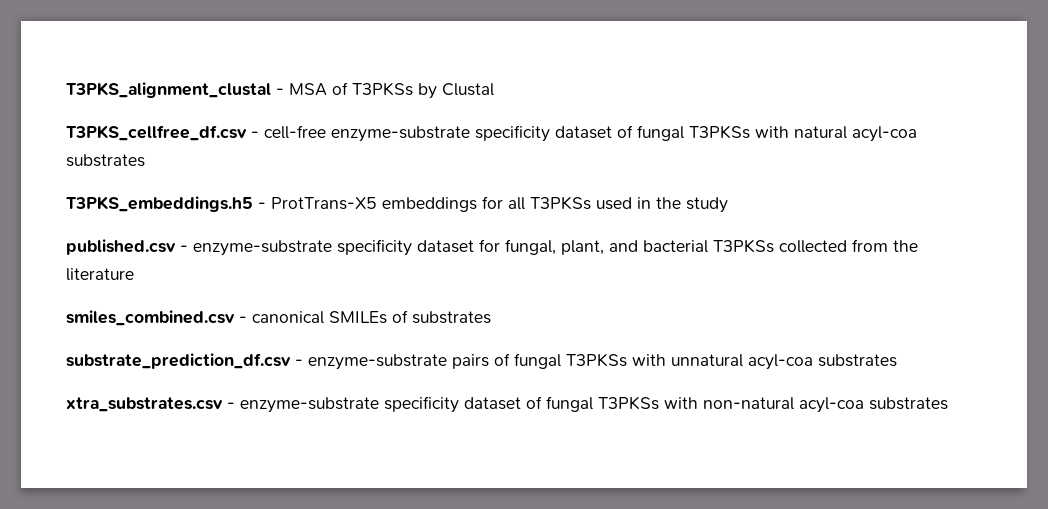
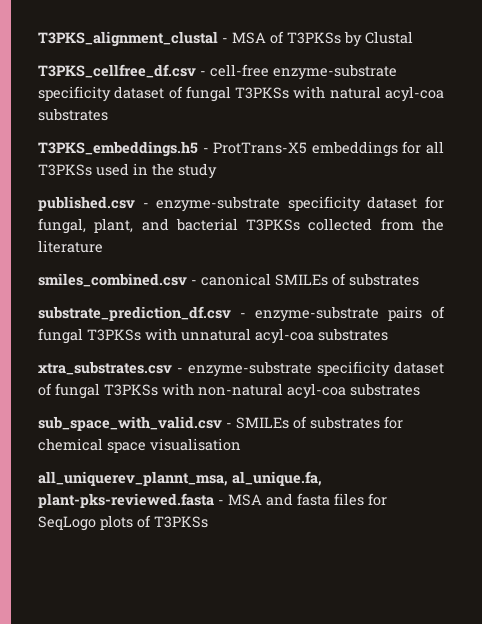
+ sub_space_with_valid.csv - SMILEs of substrates for chemical space visualisation
+ all_uniquerev_plannt_msa, al_unique.fa, plant-pks-reviewed.fasta - MSA and fasta files for SeqLogo plots of T3PKSs

